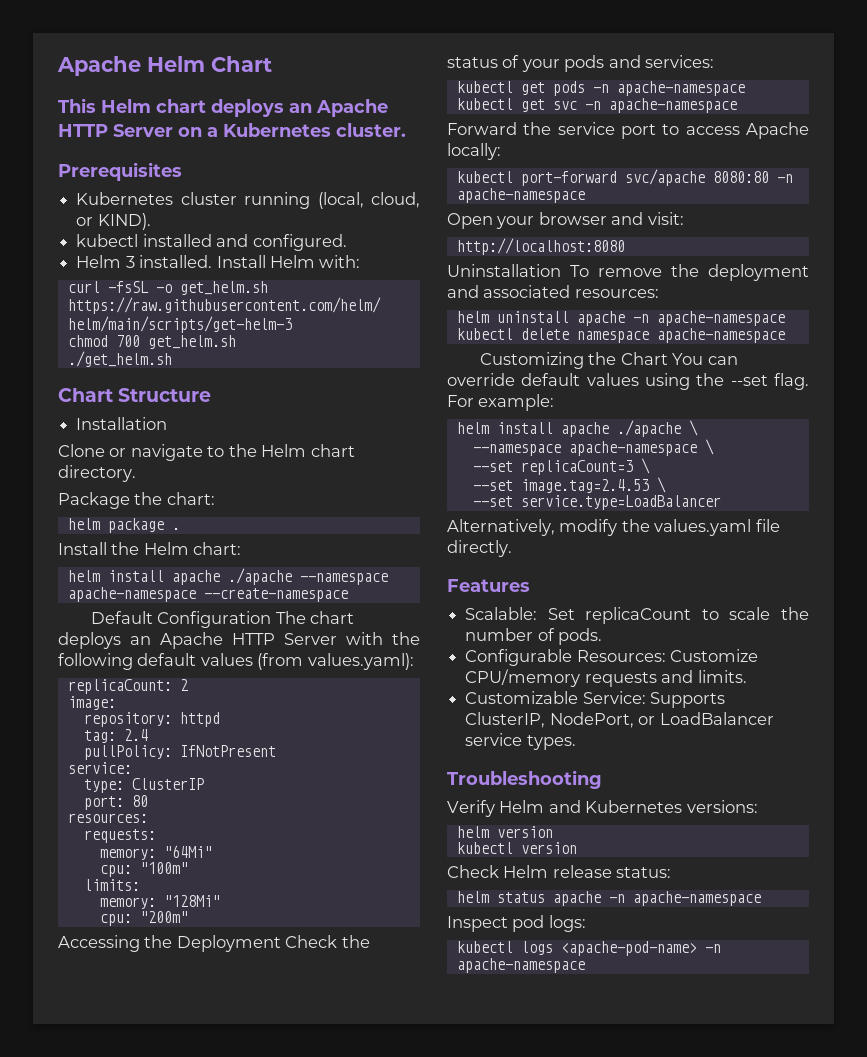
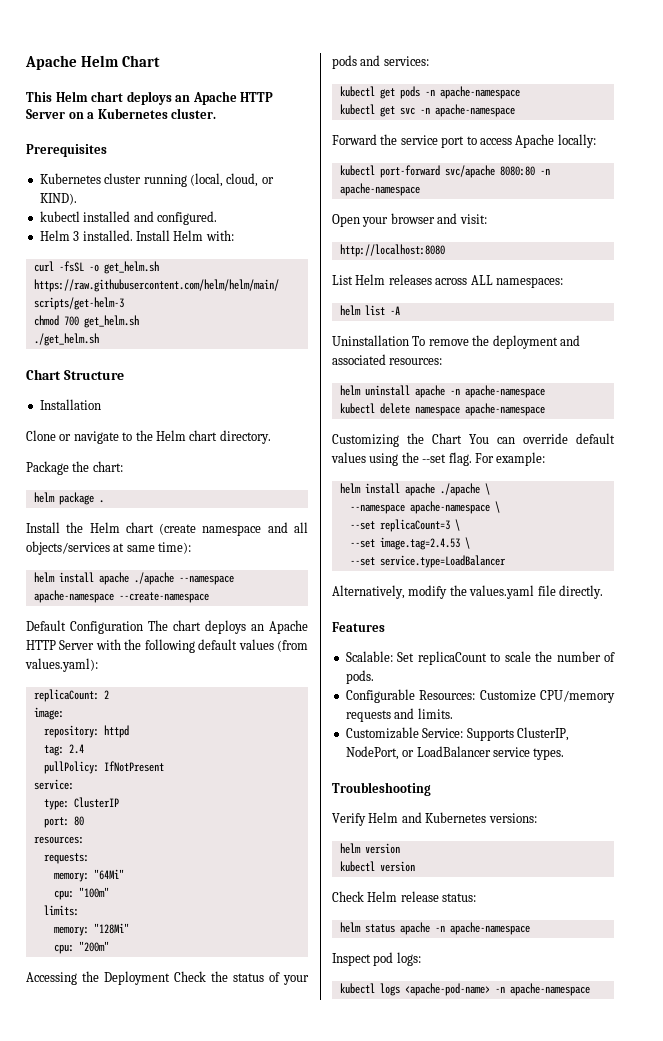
- Install the Helm chart:
+ Install the Helm chart (create namespace and all objects/services at same time):
+ List Helm releases across ALL namespaces:
+ helm list -A

